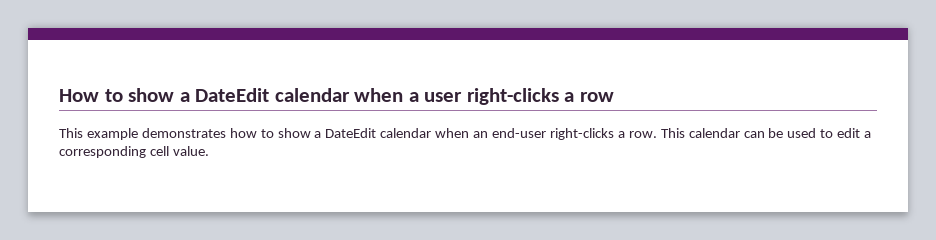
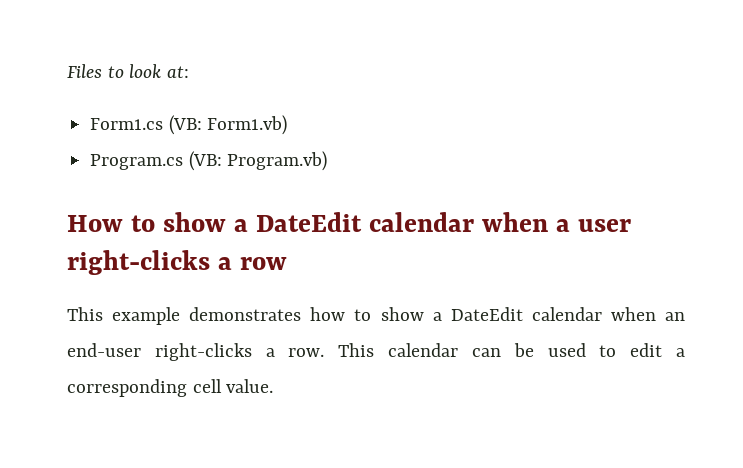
+ Files to look at:
+ Form1.cs (VB: Form1.vb)
+ Program.cs (VB: Program.vb)

